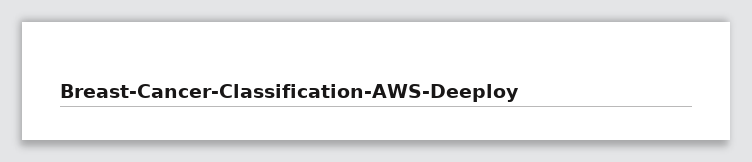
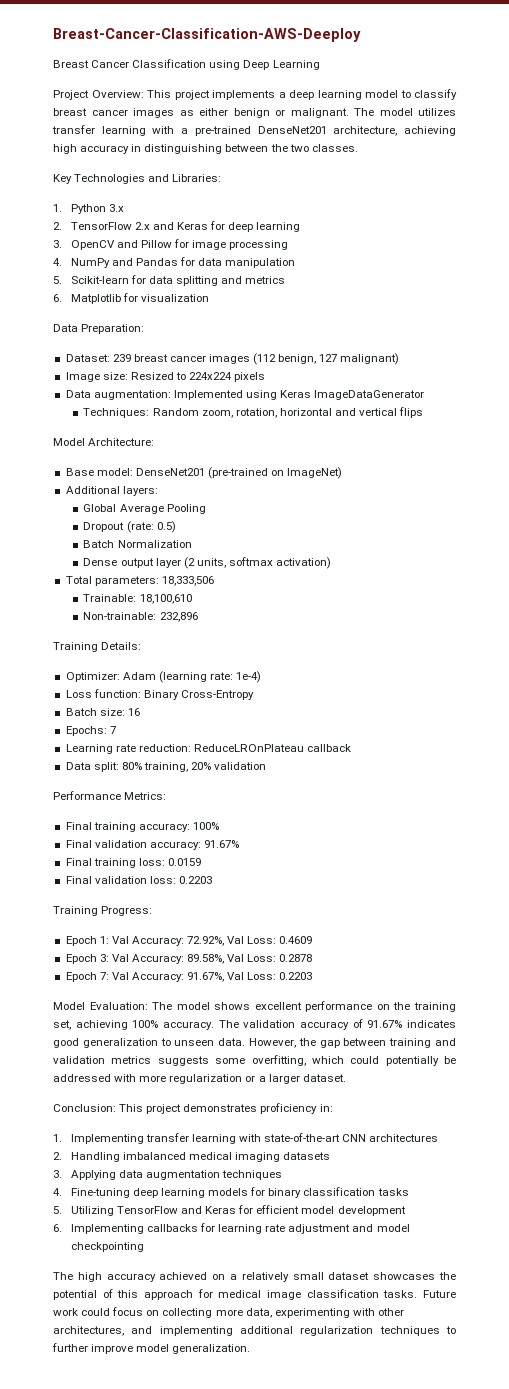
+ Breast Cancer Classification using Deep Learning
+ Project Overview: This project implements a deep learning model to classify breast cancer images as either benign or malignant. The model utilizes transfer learning with a pre-trained DenseNet201 architecture, achieving high accuracy in distinguishing between the two classes.
+ Key Technologies and Libraries:
+ 1. Python 3.x
+ 2. TensorFlow 2.x and Keras for deep learning
+ 3. OpenCV and Pillow for image processing
+ 4. NumPy and Pandas for data manipulation
+ 5. Scikit-learn for data splitting and metrics
+ 6. Matplotlib for visualization
+ Data Preparation:
+ Dataset: 239 breast cancer images (112 benign, 127 malignant)
+ Image size: Resized to 224x224 pixels
+ Data augmentation: Implemented using Keras ImageDataGenerator
+ Techniques: Random zoom, rotation, horizontal and vertical flips
+ Model Architecture:
+ Base model: DenseNet201 (pre-trained on ImageNet)
+ Additional layers:
+ Global Average Pooling
+ Dropout (rate: 0.5)
+ Batch Normalization
+ Dense output layer (2 units, softmax activation)
+ Total parameters: 18,333,506
+ Trainable: 18,100,610
+ Non-trainable: 232,896
+ Training Details:
+ Optimizer: Adam (learning rate: 1e-4)
+ Loss function: Binary Cross-Entropy
+ Batch size: 16
+ Epochs: 7
+ Learning rate reduction: ReduceLROnPlateau callback
+ Data split: 80% training, 20% validation
+ Performance Metrics:
+ Final training accuracy: 100%
+ Final validation accuracy: 91.67%
+ Final training loss: 0.0159
+ Final validation loss: 0.2203
+ Training Progress:
+ Epoch 1: Val Accuracy: 72.92%, Val Loss: 0.4609
+ Epoch 3: Val Accuracy: 89.58%, Val Loss: 0.2878
+ Epoch 7: Val Accuracy: 91.67%, Val Loss: 0.2203
+ Model Evaluation: The model shows excellent performance on the training set, achieving 100% accuracy. The validation accuracy of 91.67% indicates good generalization to unseen data. However, the gap between training and validation metrics suggests some overfitting, which could potentially be addressed with more regularization or a larger dataset.
+ Conclusion: This project demonstrates proficiency in:
+ 1. Implementing transfer learning with state-of-the-art CNN architectures
+ 2. Handling imbalanced medical imaging datasets
+ 3. Applying data augmentation techniques
+ 4. Fine-tuning deep learning models for binary classification tasks
+ 5. Utilizing TensorFlow and Keras for efficient model development
+ 6. Implementing callbacks for learning rate adjustment and model checkpointing
+ The high accuracy achieved on a relatively small dataset showcases the potential of this approach for medical image classification tasks. Future work could focus on collecting more data, experimenting with other architectures, and implementing additional regularization techniques to further improve model generalization.

